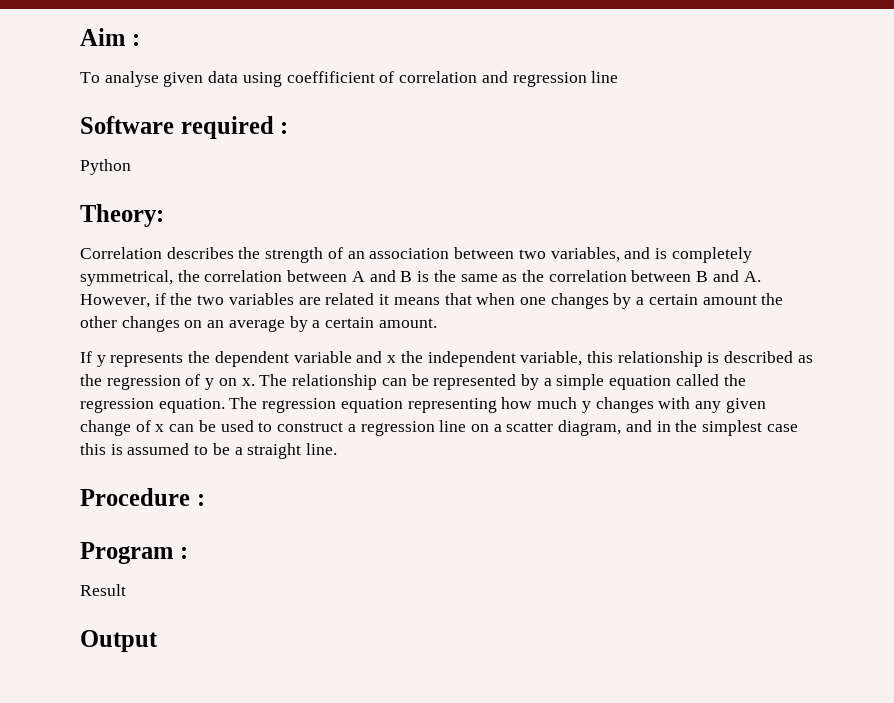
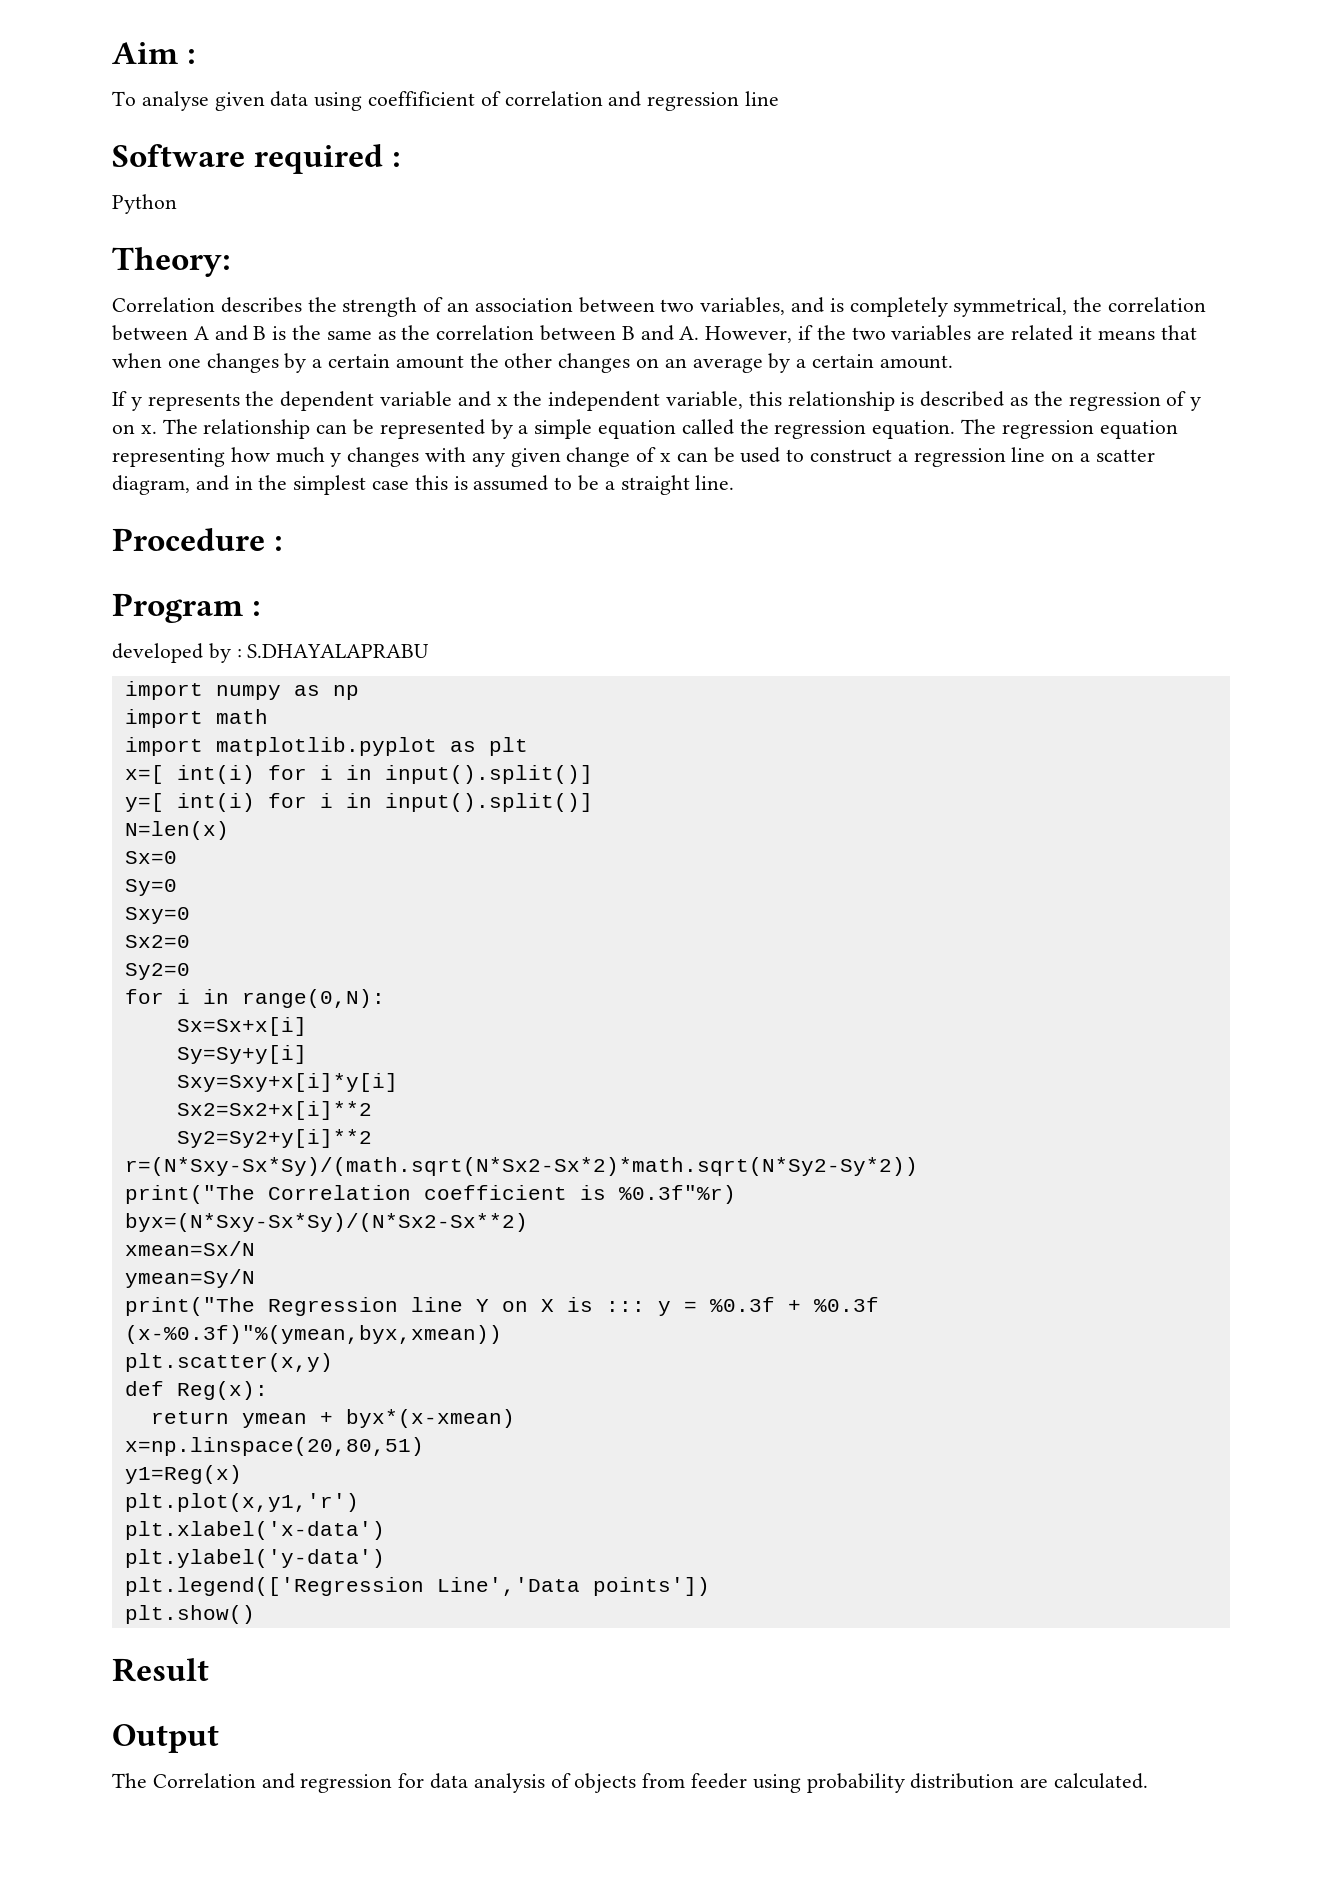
+ developed by : S.DHAYALAPRABU
+ import numpy as np
+ import math
+ import matplotlib.pyplot as plt
+ x=[ int(i) for i in input().split()]
+ y=[ int(i) for i in input().split()]
+ N=len(x)
+ Sx=0
+ Sy=0
+ Sxy=0
+ Sx2=0
+ Sy2=0
+ for i in range(0,N):
+ Sx=Sx+x[i]
+ Sy=Sy+y[i]
+ Sxy=Sxy+x[i]*y[i]
+ Sx2=Sx2+x[i]**2
+ Sy2=Sy2+y[i]**2
+ r=(N*Sxy-Sx*Sy)/(math.sqrt(N*Sx2-Sx*2)*math.sqrt(N*Sy2-Sy*2))
+ print("The Correlation coefficient is %0.3f"%r)
+ byx=(N*Sxy-Sx*Sy)/(N*Sx2-Sx**2)
+ xmean=Sx/N
+ ymean=Sy/N
+ print("The Regression line Y on X is ::: y = %0.3f + %0.3f (x-%0.3f)"%(ymean,byx,xmean))
+ plt.scatter(x,y)
+ def Reg(x):
+ return ymean + byx*(x-xmean)
+ x=np.linspace(20,80,51)
+ y1=Reg(x)
+ plt.plot(x,y1,'r')
+ plt.xlabel('x-data')
+ plt.ylabel('y-data')
+ plt.legend(['Regression Line','Data points'])
+ plt.show()
  Result
  Output
+ The Correlation and regression for data analysis of objects from feeder using probability distribution are calculated.

